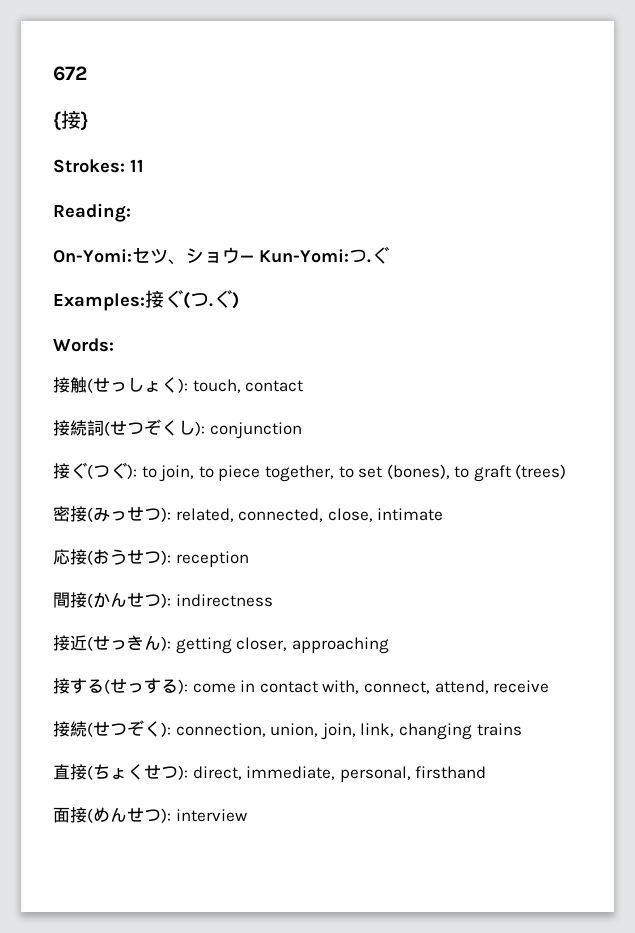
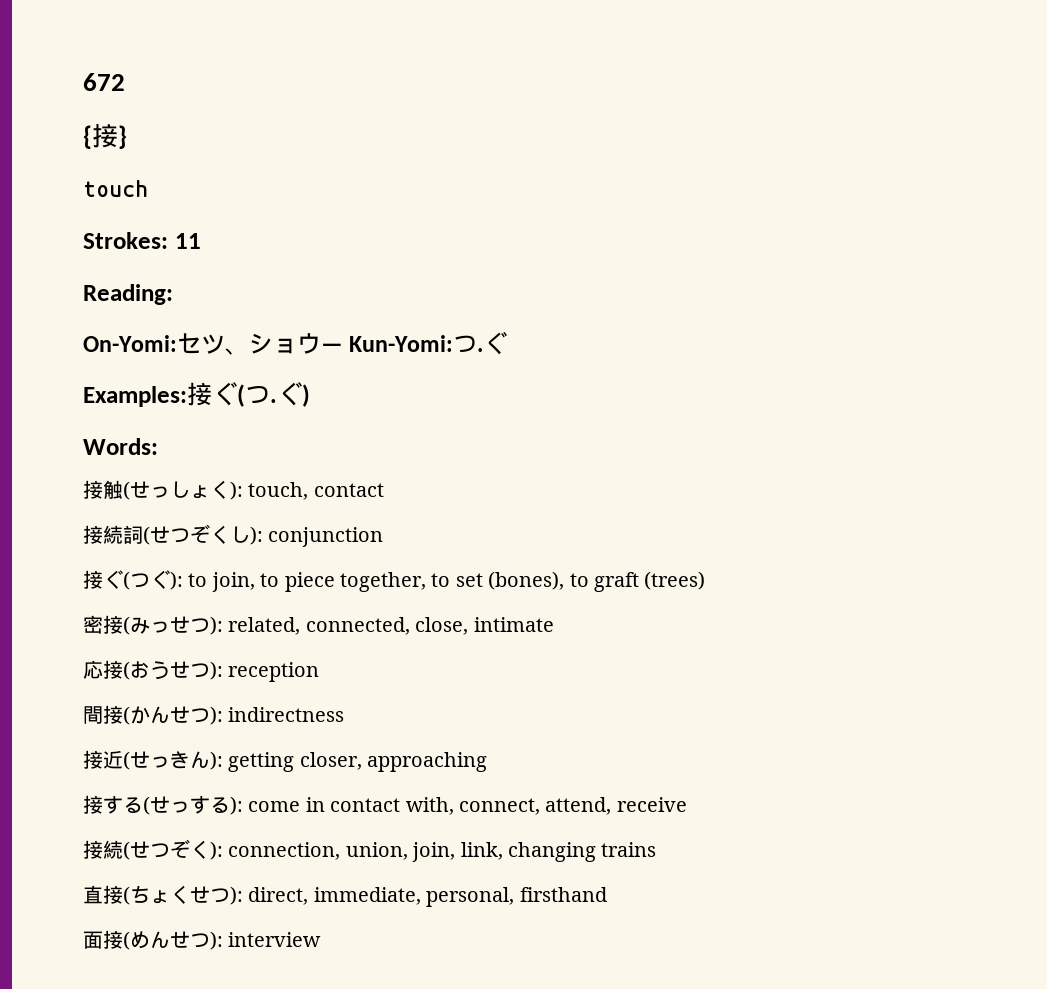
+ touch

